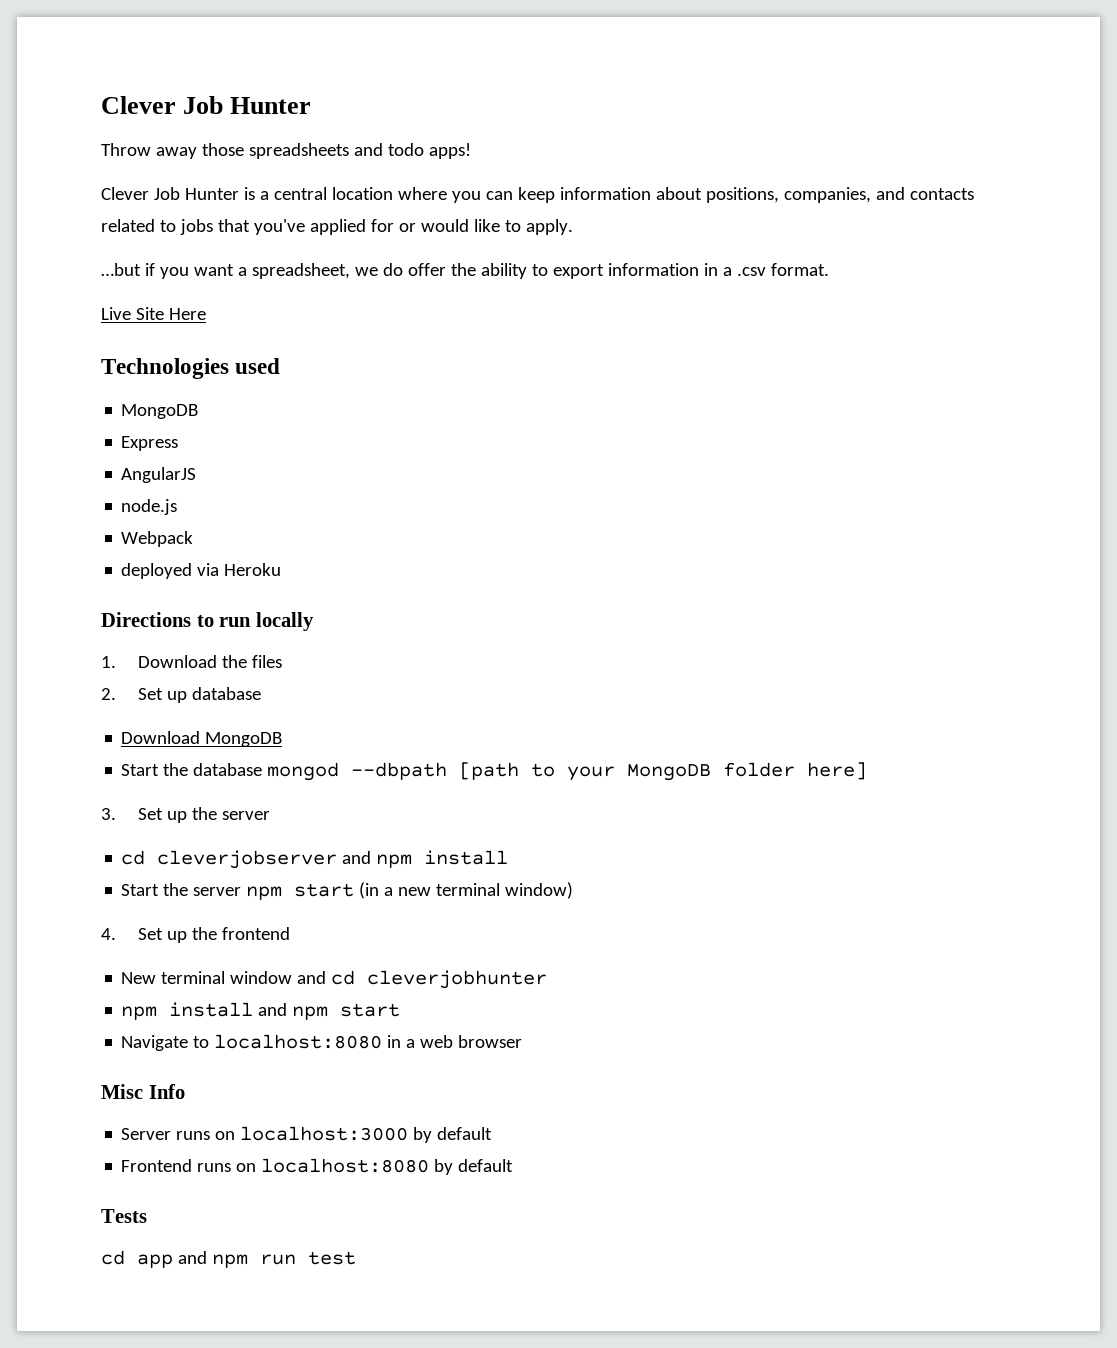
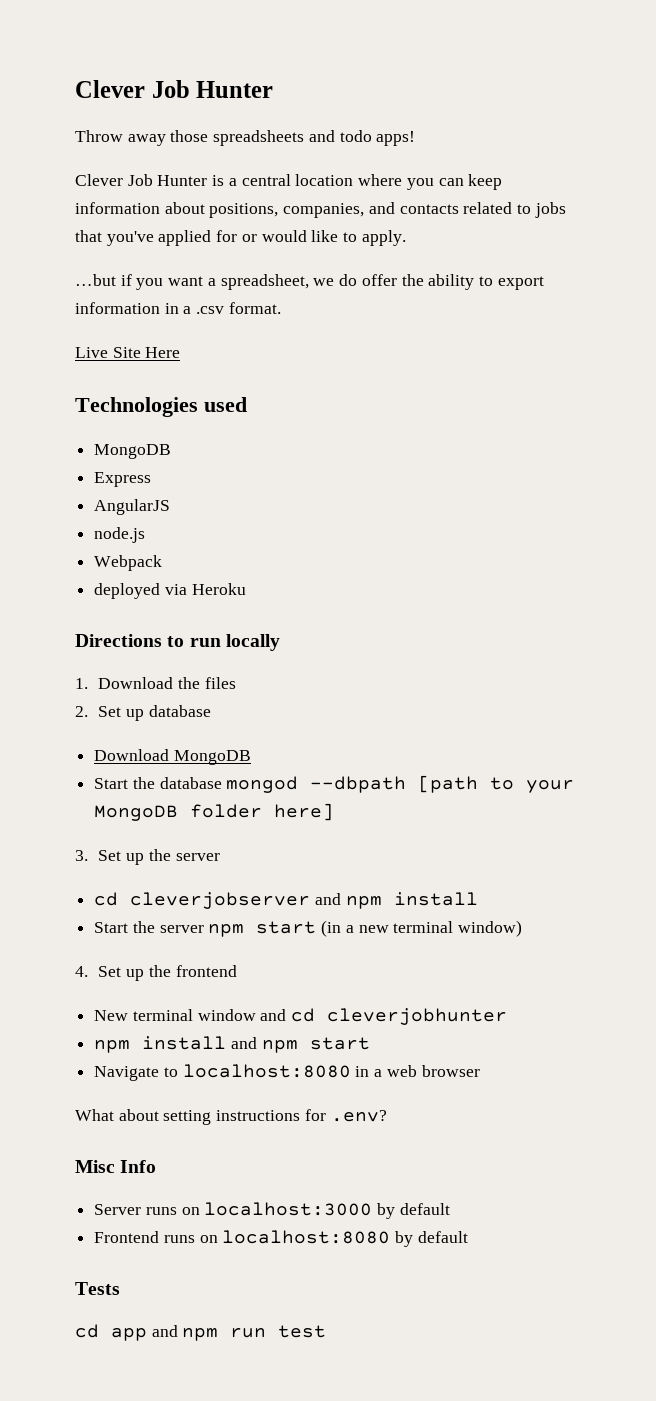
+ What about setting instructions for .env?

